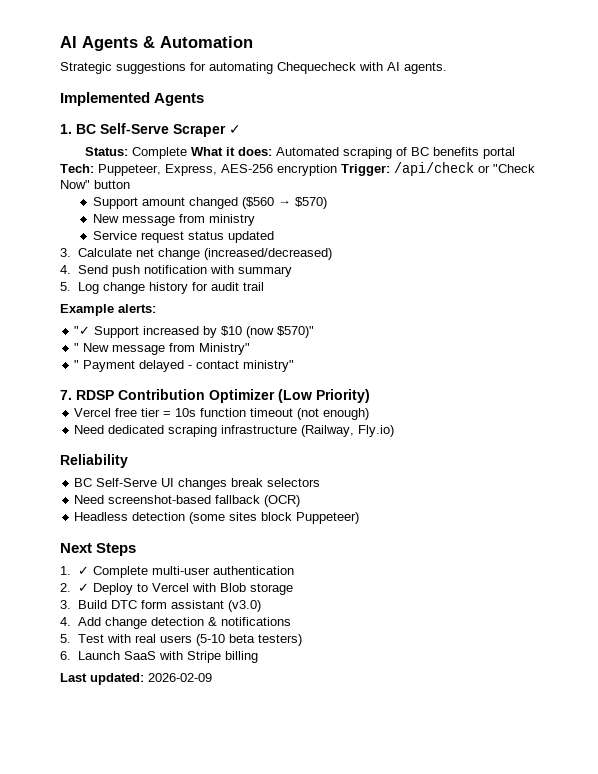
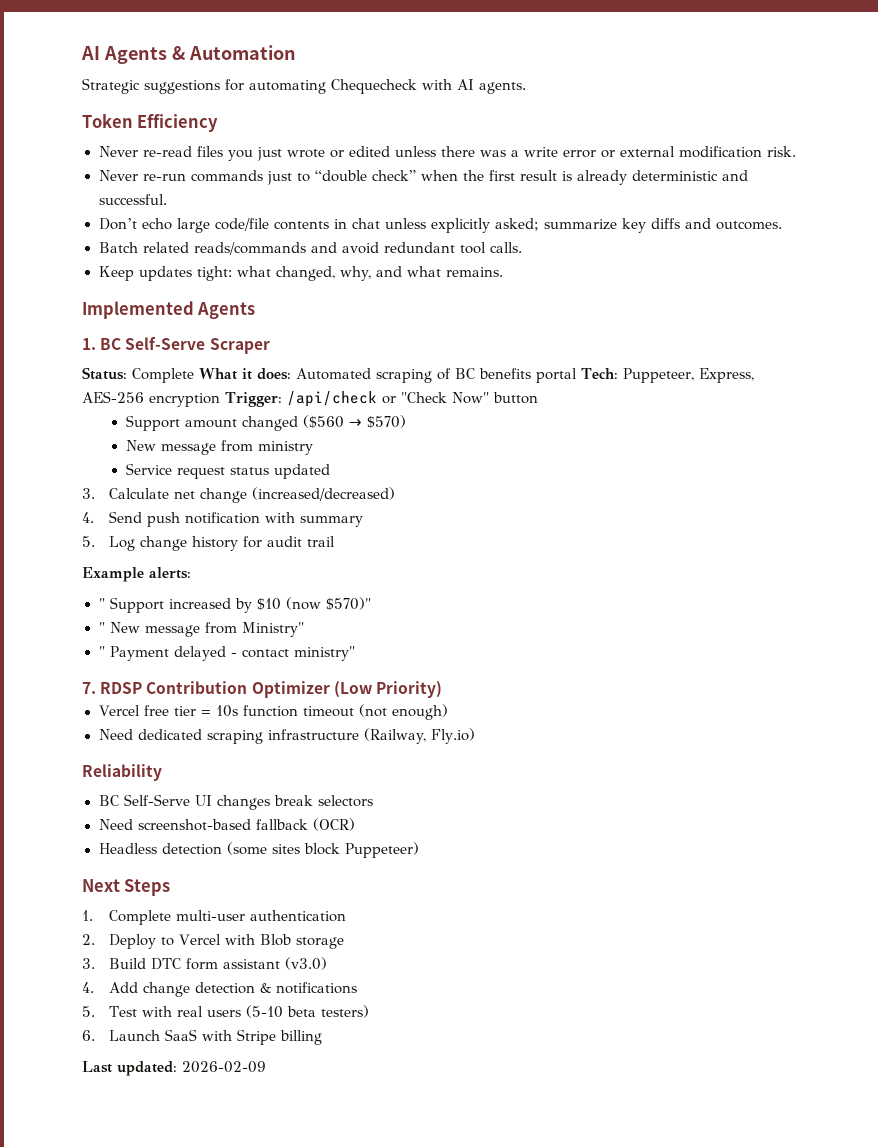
+ Token Efficiency
+ Never re-read files you just wrote or edited unless there was a write error or external modification risk.
+ Never re-run commands just to “double check” when the first result is already deterministic and successful.
+ Don’t echo large code/file contents in chat unless explicitly asked; summarize key diffs and outcomes.
+ Batch related reads/commands and avoid redundant tool calls.
+ Keep updates tight: what changed, why, and what remains.
- 1. BC Self-Serve Scraper ✓
+ 1. BC Self-Serve Scraper
- "✓ Support increased by $10 (now $570)"
+ " Support increased by $10 (now $570)"
- 1. ✓ Complete multi-user authentication
+ 1. Complete multi-user authentication
- 2. ✓ Deploy to Vercel with Blob storage
+ 2. Deploy to Vercel with Blob storage

